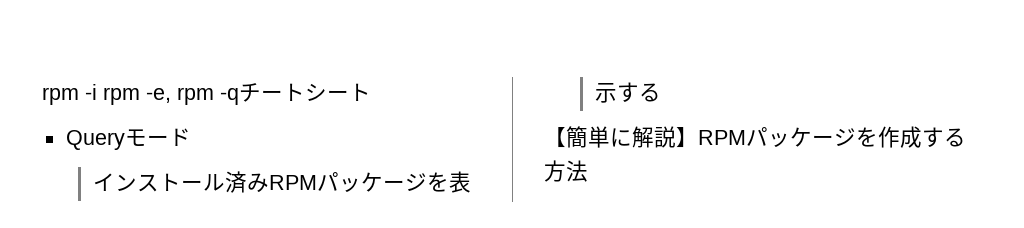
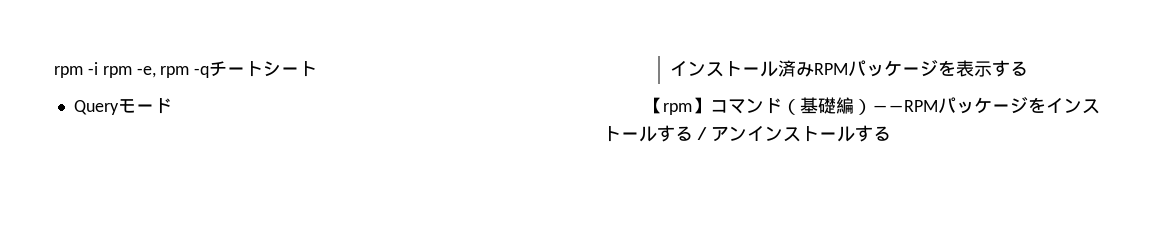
- 【簡単に解説】RPMパッケージを作成する方法
+ 【rpm】コマンド（基礎編）――RPMパッケージをインストールする／アンインストールする

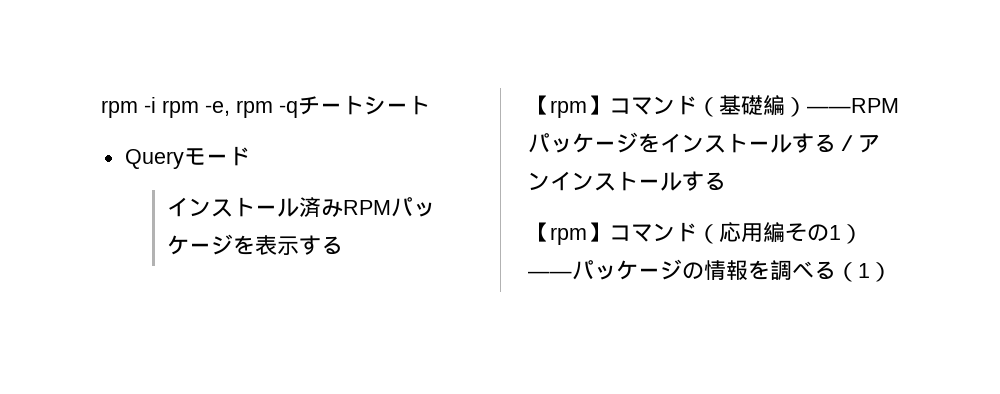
+ 【rpm】コマンド（応用編その1）――パッケージの情報を調べる（1）

